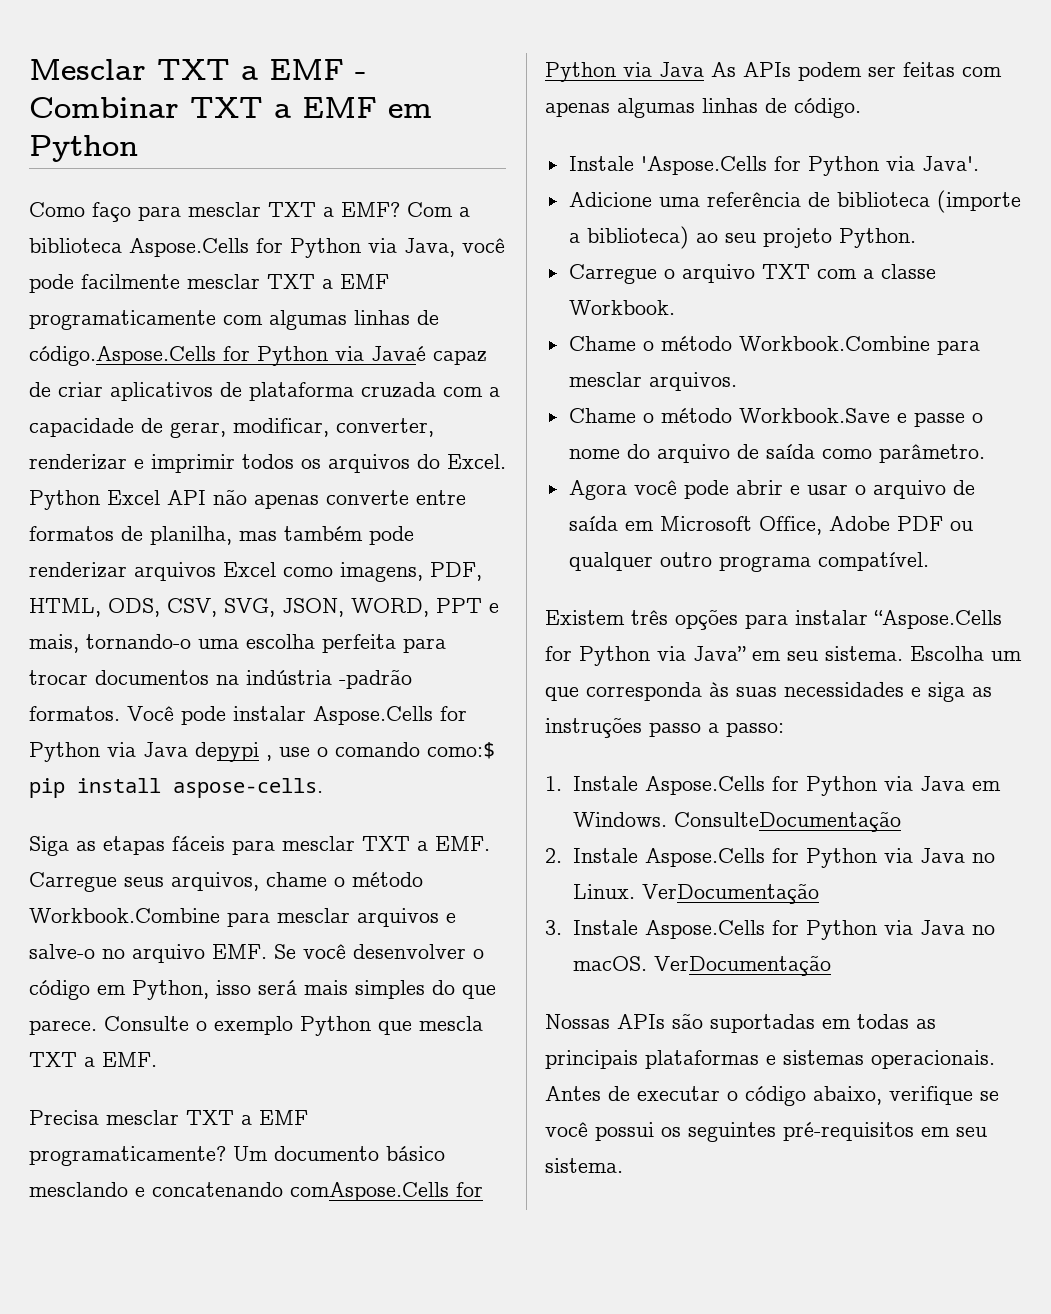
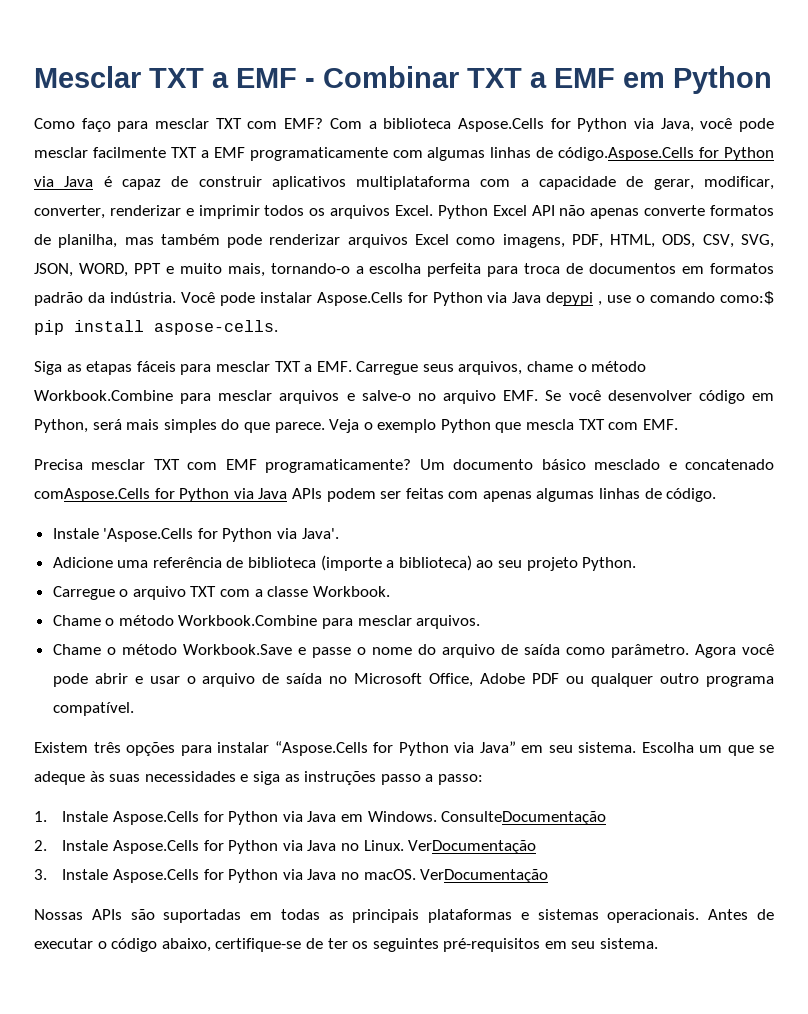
- Como faço para mesclar TXT a EMF?
+ Como faço para mesclar TXT com EMF?
- Com a biblioteca Aspose.Cells for Python via Java, você pode facilmente mesclar TXT a EMF programaticamente com algumas linhas de código.Aspose.Cells for Python via Javaé capaz de criar aplicativos de plataforma cruzada com a capacidade de gerar, modificar, converter, renderizar e imprimir todos os arquivos do Excel.
+ Com a biblioteca Aspose.Cells for Python via Java, você pode mesclar facilmente TXT a EMF programaticamente com algumas linhas de código.Aspose.Cells for Python via Java é capaz de construir aplicativos multiplataforma com a capacidade de gerar, modificar, converter, renderizar e imprimir todos os arquivos Excel.
- Python Excel API não apenas converte entre formatos de planilha, mas também pode renderizar arquivos Excel como imagens, PDF, HTML, ODS, CSV, SVG, JSON, WORD, PPT e mais, tornando-o uma escolha perfeita para trocar documentos na indústria -padrão formatos.
+ Python Excel API não apenas converte formatos de planilha, mas também pode renderizar arquivos Excel como imagens, PDF, HTML, ODS, CSV, SVG, JSON, WORD, PPT e muito mais, tornando-o a escolha perfeita para troca de documentos em formatos padrão da indústria.
- Siga as etapas fáceis para mesclar TXT a EMF. Carregue seus arquivos, chame o método Workbook.Combine para mesclar arquivos e salve-o no arquivo EMF. Se você desenvolver o código em Python, isso será mais simples do que parece.
+ Siga as etapas fáceis para mesclar TXT a EMF. Carregue seus arquivos, chame o método Workbook.Combine para mesclar arquivos e salve-o no arquivo EMF. Se você desenvolver código em Python, será mais simples do que parece.
- Consulte o exemplo Python que mescla TXT a EMF.
+ Veja o exemplo Python que mescla TXT com EMF.
- Precisa mesclar TXT a EMF programaticamente?
+ Precisa mesclar TXT com EMF programaticamente?
- Um documento básico mesclando e concatenando comAspose.Cells for Python via Java As APIs podem ser feitas com apenas algumas linhas de código.
+ Um documento básico mesclado e concatenado comAspose.Cells for Python via Java APIs podem ser feitas com apenas algumas linhas de código.
- Chame o método Workbook.Save e passe o nome do arquivo de saída como parâmetro.
- Agora você pode abrir e usar o arquivo de saída em Microsoft Office, Adobe PDF ou qualquer outro programa compatível.
+ Chame o método Workbook.Save e passe o nome do arquivo de saída como parâmetro. Agora você pode abrir e usar o arquivo de saída no Microsoft Office, Adobe PDF ou qualquer outro programa compatível.
- Escolha um que corresponda às suas necessidades e siga as instruções passo a passo:
+ Escolha um que se adeque às suas necessidades e siga as instruções passo a passo:
- Antes de executar o código abaixo, verifique se você possui os seguintes pré-requisitos em seu sistema.
+ Antes de executar o código abaixo, certifique-se de ter os seguintes pré-requisitos em seu sistema.

